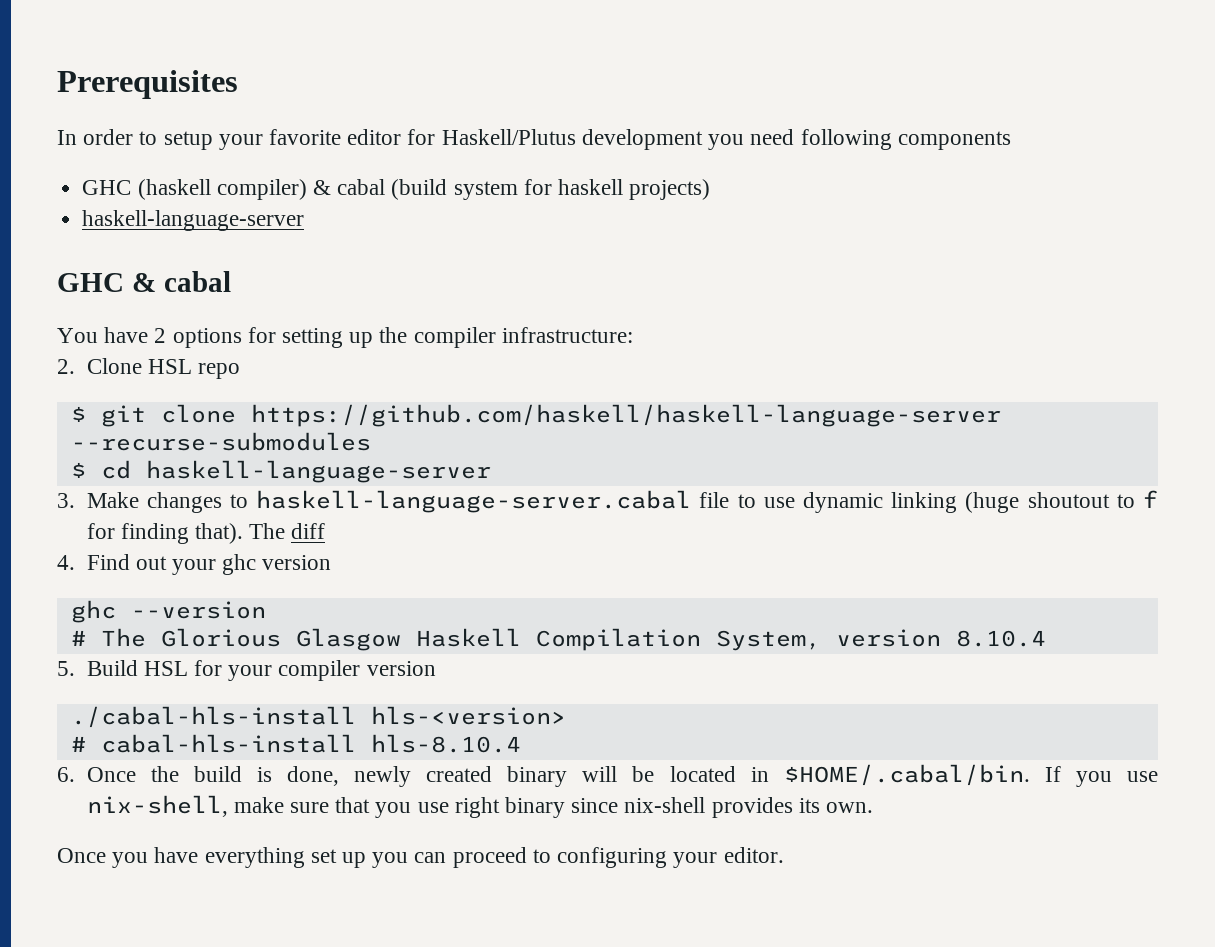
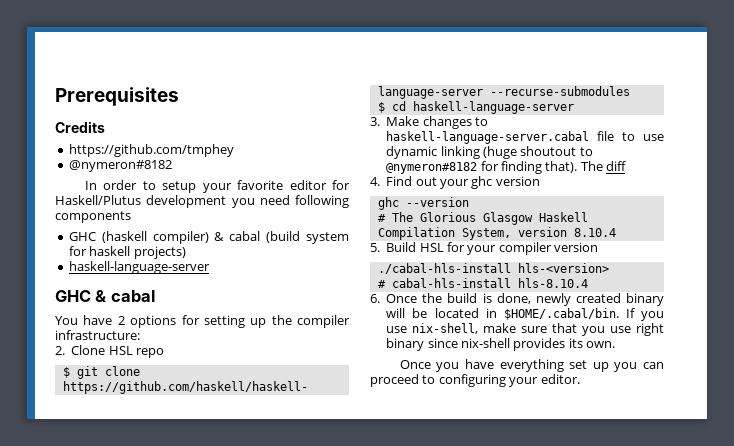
+ Credits
+ https://github.com/tmphey
+ @nymeron#8182
- 3. Make changes to haskell-language-server.cabal file to use dynamic linking (huge shoutout to f for finding that).
+ 3. Make changes to haskell-language-server.cabal file to use dynamic linking (huge shoutout to @nymeron#8182 for finding that).

